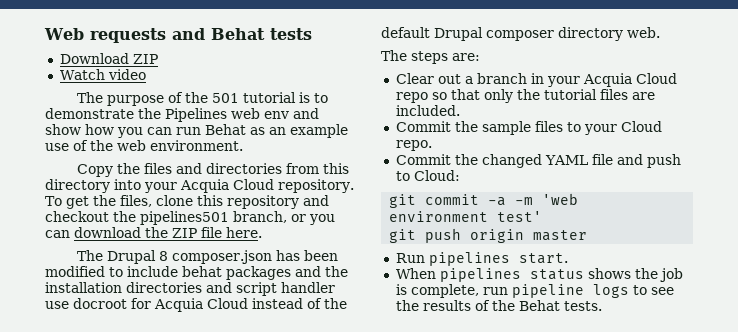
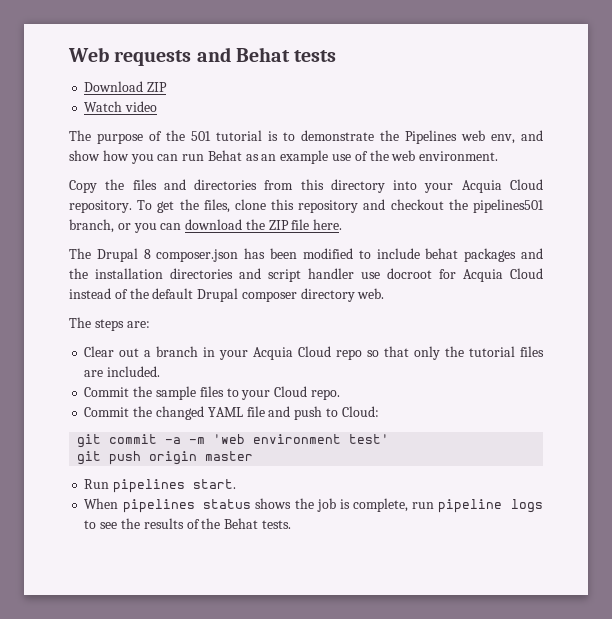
- The purpose of the 501 tutorial is to demonstrate the Pipelines web env and show how you can run Behat as an example use of the web environment.
+ The purpose of the 501 tutorial is to demonstrate the Pipelines web env, and show how you can run Behat as an example use of the web environment.

